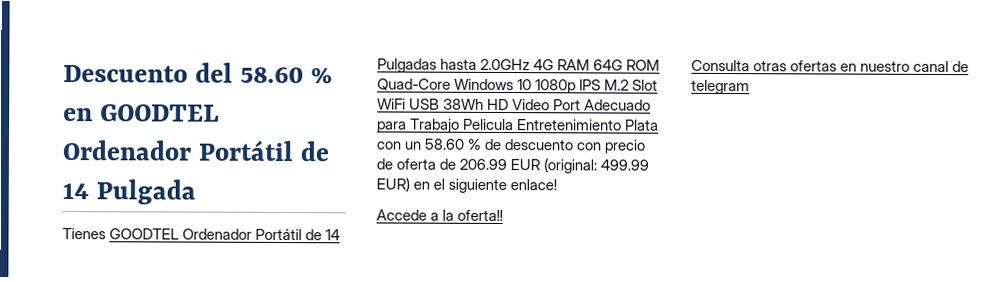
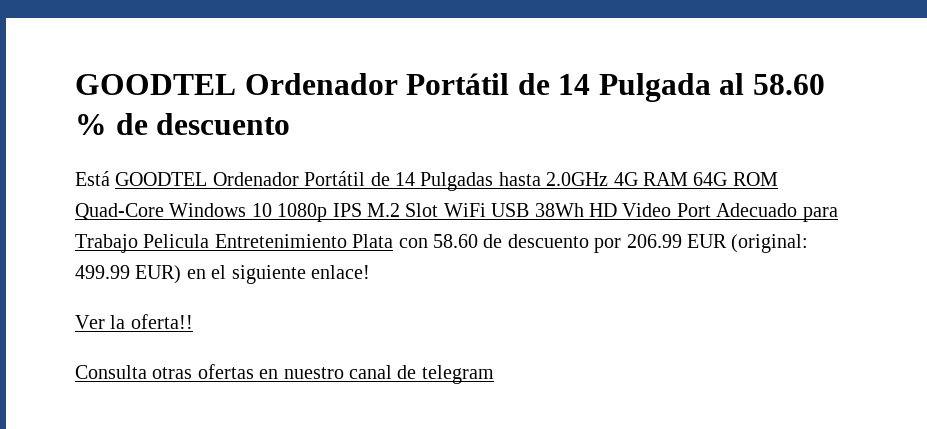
- Descuento del 58.60 % en GOODTEL Ordenador Portátil de 14 Pulgada
- Tienes GOODTEL Ordenador Portátil de 14 Pulgadas hasta 2.0GHz 4G RAM 64G ROM Quad-Core Windows 10 1080p IPS M.2 Slot WiFi USB 38Wh HD Video Port Adecuado para Trabajo Pelicula Entretenimiento Plata con un 58.60 % de descuento con precio de oferta de 206.99 EUR (original: 499.99 EUR) en el siguiente enlace!
+ GOODTEL Ordenador Portátil de 14 Pulgada al 58.60 % de descuento
+ Está GOODTEL Ordenador Portátil de 14 Pulgadas hasta 2.0GHz 4G RAM 64G ROM Quad-Core Windows 10 1080p IPS M.2 Slot WiFi USB 38Wh HD Video Port Adecuado para Trabajo Pelicula Entretenimiento Plata con 58.60 de descuento por 206.99 EUR (original: 499.99 EUR) en el siguiente enlace!
- Accede a la oferta!!
+ Ver la oferta!!

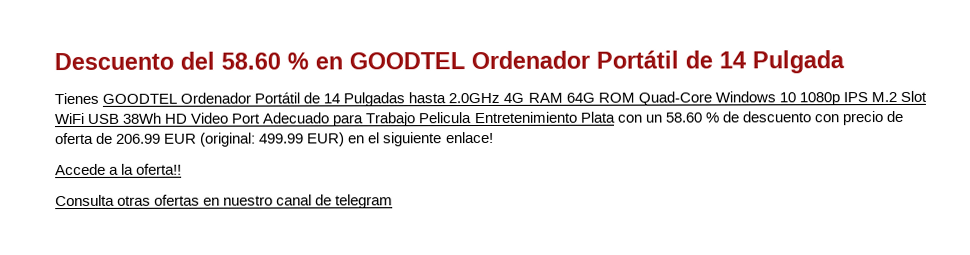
- GOODTEL Ordenador Portátil de 14 Pulgada al 58.60 % de descuento
- Está GOODTEL Ordenador Portátil de 14 Pulgadas hasta 2.0GHz 4G RAM 64G ROM Quad-Core Windows 10 1080p IPS M.2 Slot WiFi USB 38Wh HD Video Port Adecuado para Trabajo Pelicula Entretenimiento Plata con 58.60 de descuento por 206.99 EUR (original: 499.99 EUR) en el siguiente enlace!
+ Descuento del 58.60 % en GOODTEL Ordenador Portátil de 14 Pulgada
+ Tienes GOODTEL Ordenador Portátil de 14 Pulgadas hasta 2.0GHz 4G RAM 64G ROM Quad-Core Windows 10 1080p IPS M.2 Slot WiFi USB 38Wh HD Video Port Adecuado para Trabajo Pelicula Entretenimiento Plata con un 58.60 % de descuento con precio de oferta de 206.99 EUR (original: 499.99 EUR) en el siguiente enlace!
- Ver la oferta!!
+ Accede a la oferta!!

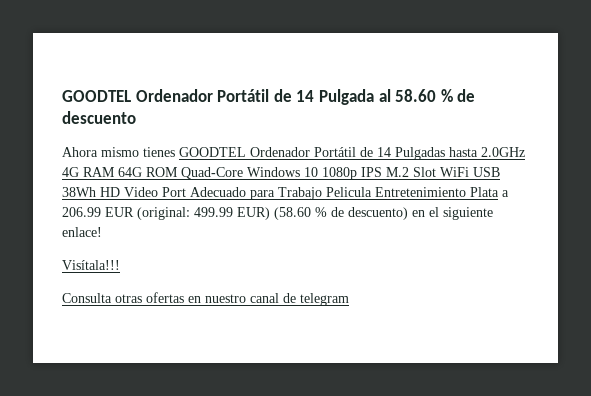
- Descuento del 58.60 % en GOODTEL Ordenador Portátil de 14 Pulgada
- Tienes GOODTEL Ordenador Portátil de 14 Pulgadas hasta 2.0GHz 4G RAM 64G ROM Quad-Core Windows 10 1080p IPS M.2 Slot WiFi USB 38Wh HD Video Port Adecuado para Trabajo Pelicula Entretenimiento Plata con un 58.60 % de descuento con precio de oferta de 206.99 EUR (original: 499.99 EUR) en el siguiente enlace!
+ GOODTEL Ordenador Portátil de 14 Pulgada al 58.60 % de descuento
+ Ahora mismo tienes GOODTEL Ordenador Portátil de 14 Pulgadas hasta 2.0GHz 4G RAM 64G ROM Quad-Core Windows 10 1080p IPS M.2 Slot WiFi USB 38Wh HD Video Port Adecuado para Trabajo Pelicula Entretenimiento Plata a 206.99 EUR (original: 499.99 EUR) (58.60 % de descuento) en el siguiente enlace!
- Accede a la oferta!!
+ Visítala!!!

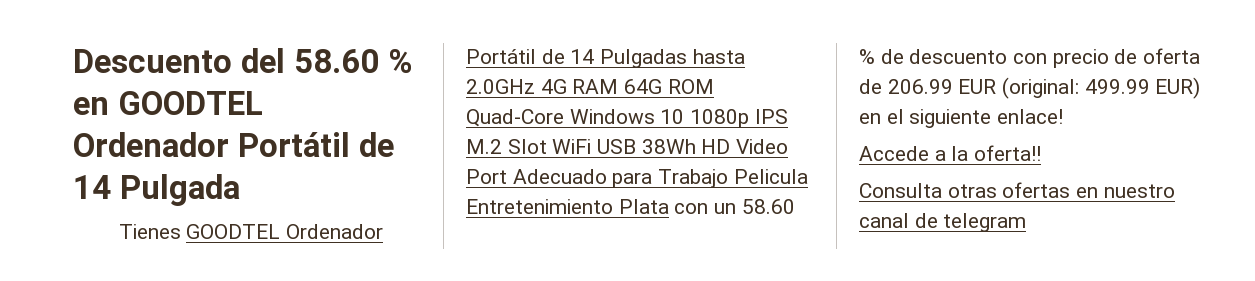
- GOODTEL Ordenador Portátil de 14 Pulgada al 58.60 % de descuento
- Ahora mismo tienes GOODTEL Ordenador Portátil de 14 Pulgadas hasta 2.0GHz 4G RAM 64G ROM Quad-Core Windows 10 1080p IPS M.2 Slot WiFi USB 38Wh HD Video Port Adecuado para Trabajo Pelicula Entretenimiento Plata a 206.99 EUR (original: 499.99 EUR) (58.60 % de descuento) en el siguiente enlace!
+ Descuento del 58.60 % en GOODTEL Ordenador Portátil de 14 Pulgada
+ Tienes GOODTEL Ordenador Portátil de 14 Pulgadas hasta 2.0GHz 4G RAM 64G ROM Quad-Core Windows 10 1080p IPS M.2 Slot WiFi USB 38Wh HD Video Port Adecuado para Trabajo Pelicula Entretenimiento Plata con un 58.60 % de descuento con precio de oferta de 206.99 EUR (original: 499.99 EUR) en el siguiente enlace!
- Visítala!!!
+ Accede a la oferta!!

